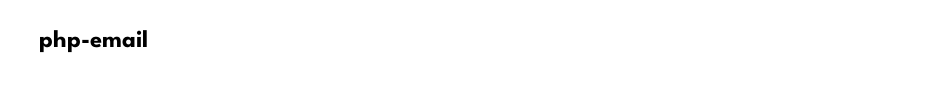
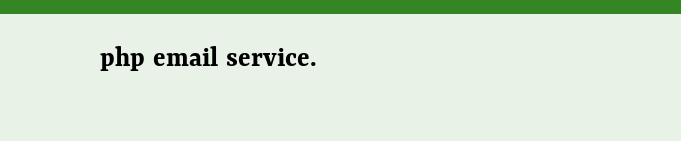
- php-email
+ php email service.

